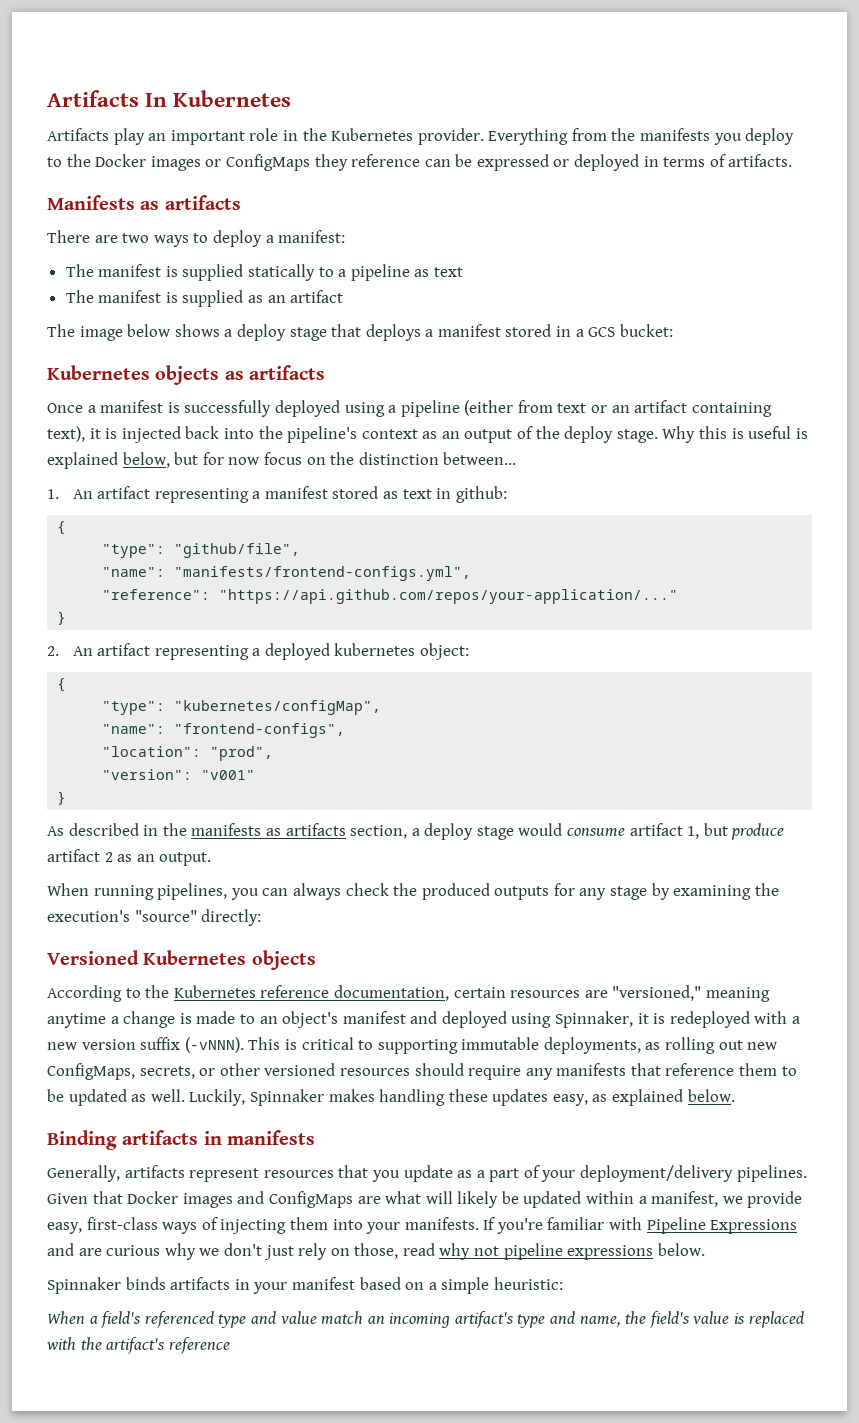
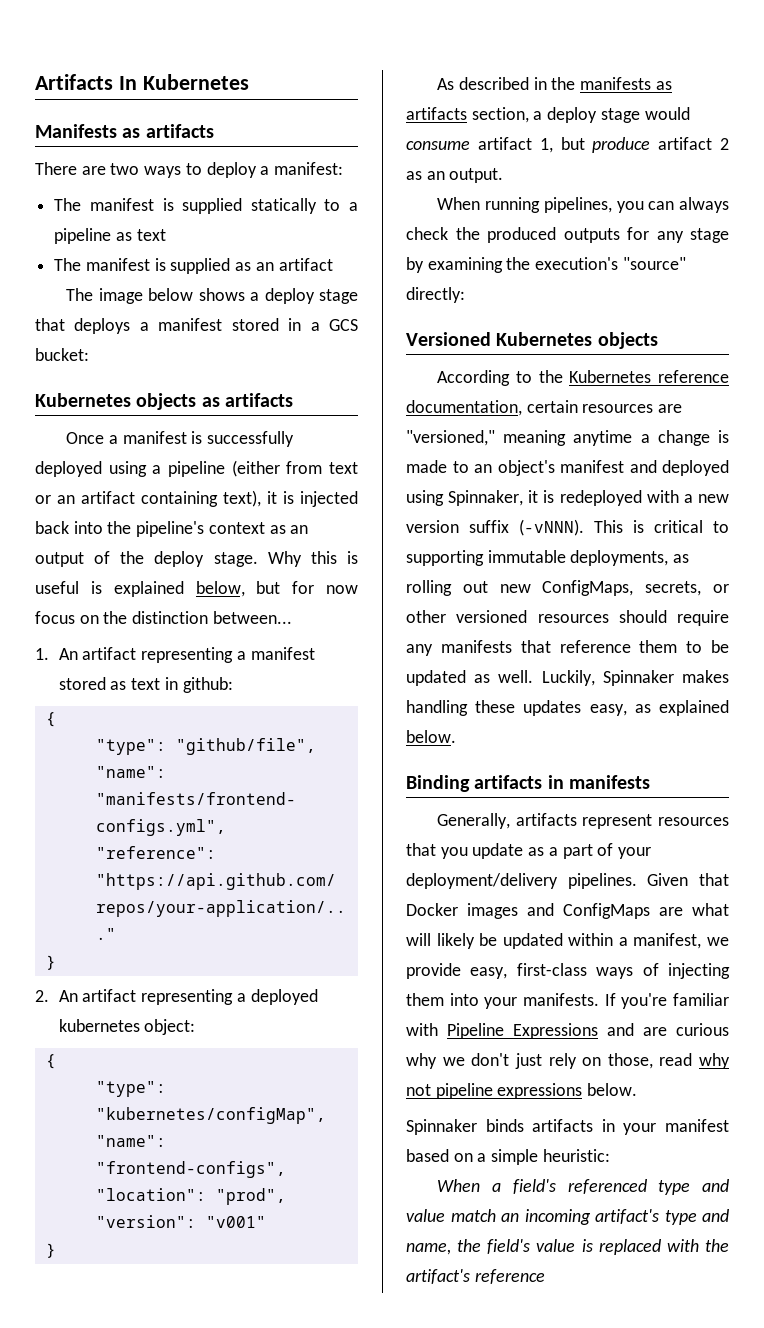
- Artifacts play an important role in the Kubernetes provider. Everything from the manifests you deploy to the Docker images or ConfigMaps they reference can be expressed or deployed in terms of artifacts.

